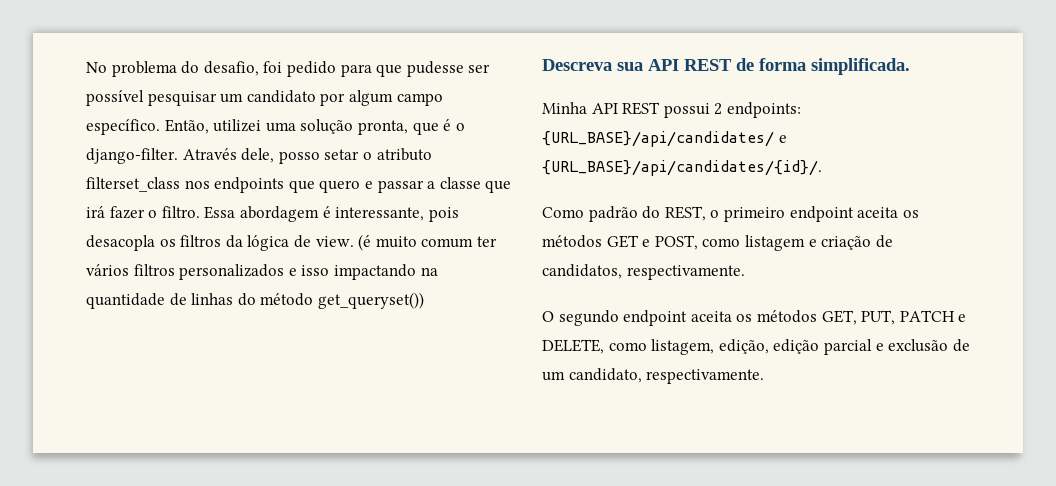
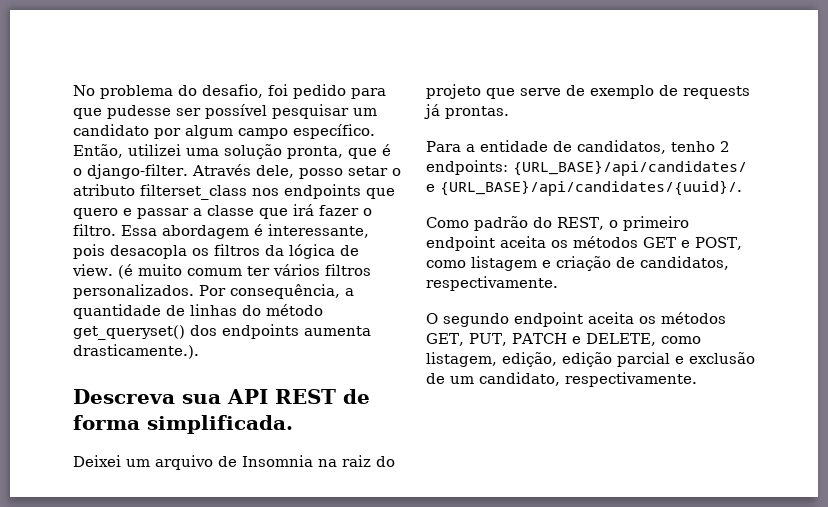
- (é muito comum ter vários filtros personalizados e isso impactando na quantidade de linhas do método get_queryset())
+ (é muito comum ter vários filtros personalizados. Por consequência, a quantidade de linhas do método get_queryset() dos endpoints aumenta drasticamente.).
- Minha API REST possui 2 endpoints: {URL_BASE}/api/candidates/ e {URL_BASE}/api/candidates/{id}/.
+ Deixei um arquivo de Insomnia na raiz do projeto que serve de exemplo de requests já prontas.
+ Para a entidade de candidatos, tenho 2 endpoints: {URL_BASE}/api/candidates/ e {URL_BASE}/api/candidates/{uuid}/.

